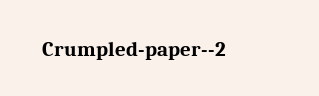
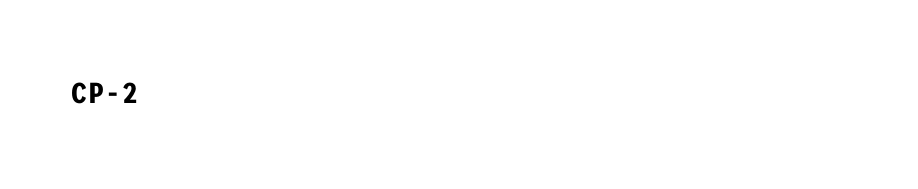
- Crumpled-paper--2
+ CP-2

